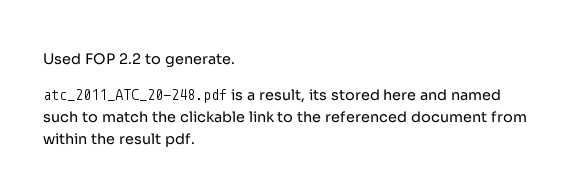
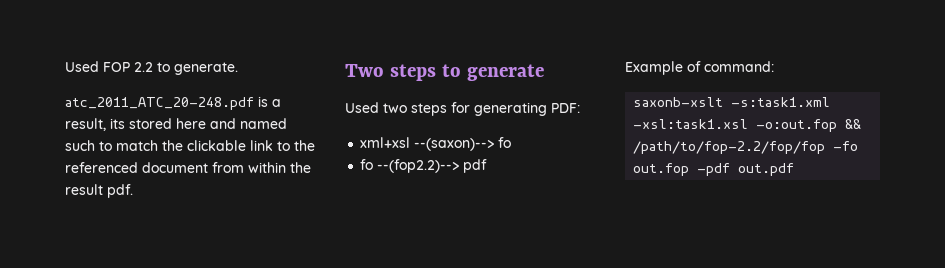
+ Two steps to generate
+ Used two steps for generating PDF:
+ xml+xsl --(saxon)--> fo
+ fo --(fop2.2)--> pdf
+ Example of command:
+ saxonb-xslt -s:task1.xml -xsl:task1.xsl -o:out.fop && /path/to/fop-2.2/fop/fop -fo out.fop -pdf out.pdf

